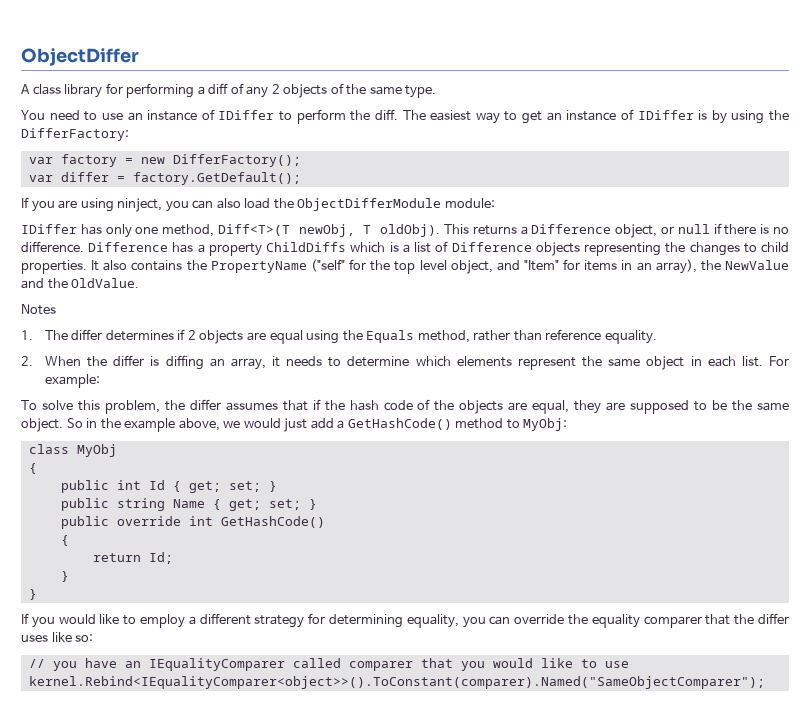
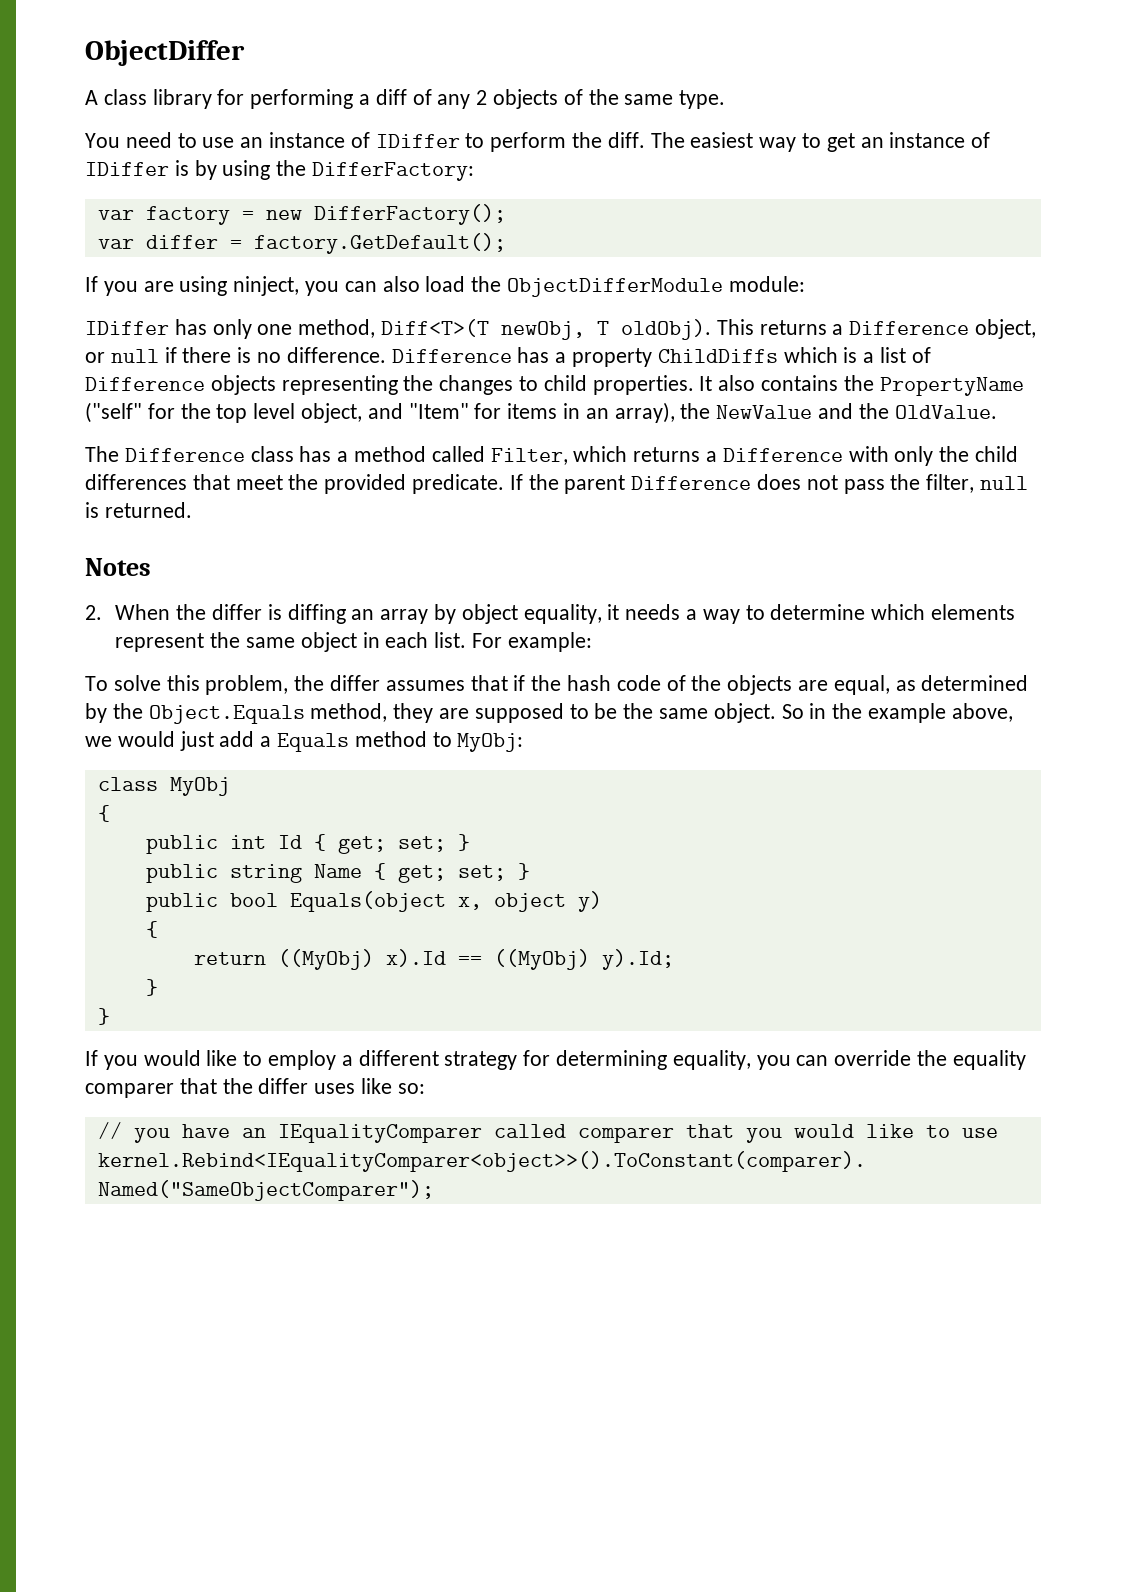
+ The Difference class has a method called Filter, which returns a Difference with only the child differences that meet the provided predicate. If the parent Difference does not pass the filter, null is returned.
  Notes
- 1. The differ determines if 2 objects are equal using the Equals method, rather than reference equality.
- 2. When the differ is diffing an array, it needs to determine which elements represent the same object in each list.
+ 2. When the differ is diffing an array by object equality, it needs a way to determine which elements represent the same object in each list.
- To solve this problem, the differ assumes that if the hash code of the objects are equal, they are supposed to be the same object.
+ To solve this problem, the differ assumes that if the hash code of the objects are equal, as determined by the Object.Equals method, they are supposed to be the same object.
- So in the example above, we would just add a GetHashCode() method to MyObj:
+ So in the example above, we would just add a Equals method to MyObj:
- public override int GetHashCode()
+ public bool Equals(object x, object y)
  {
- return Id;
+ return ((MyObj) x).Id == ((MyObj) y).Id;

